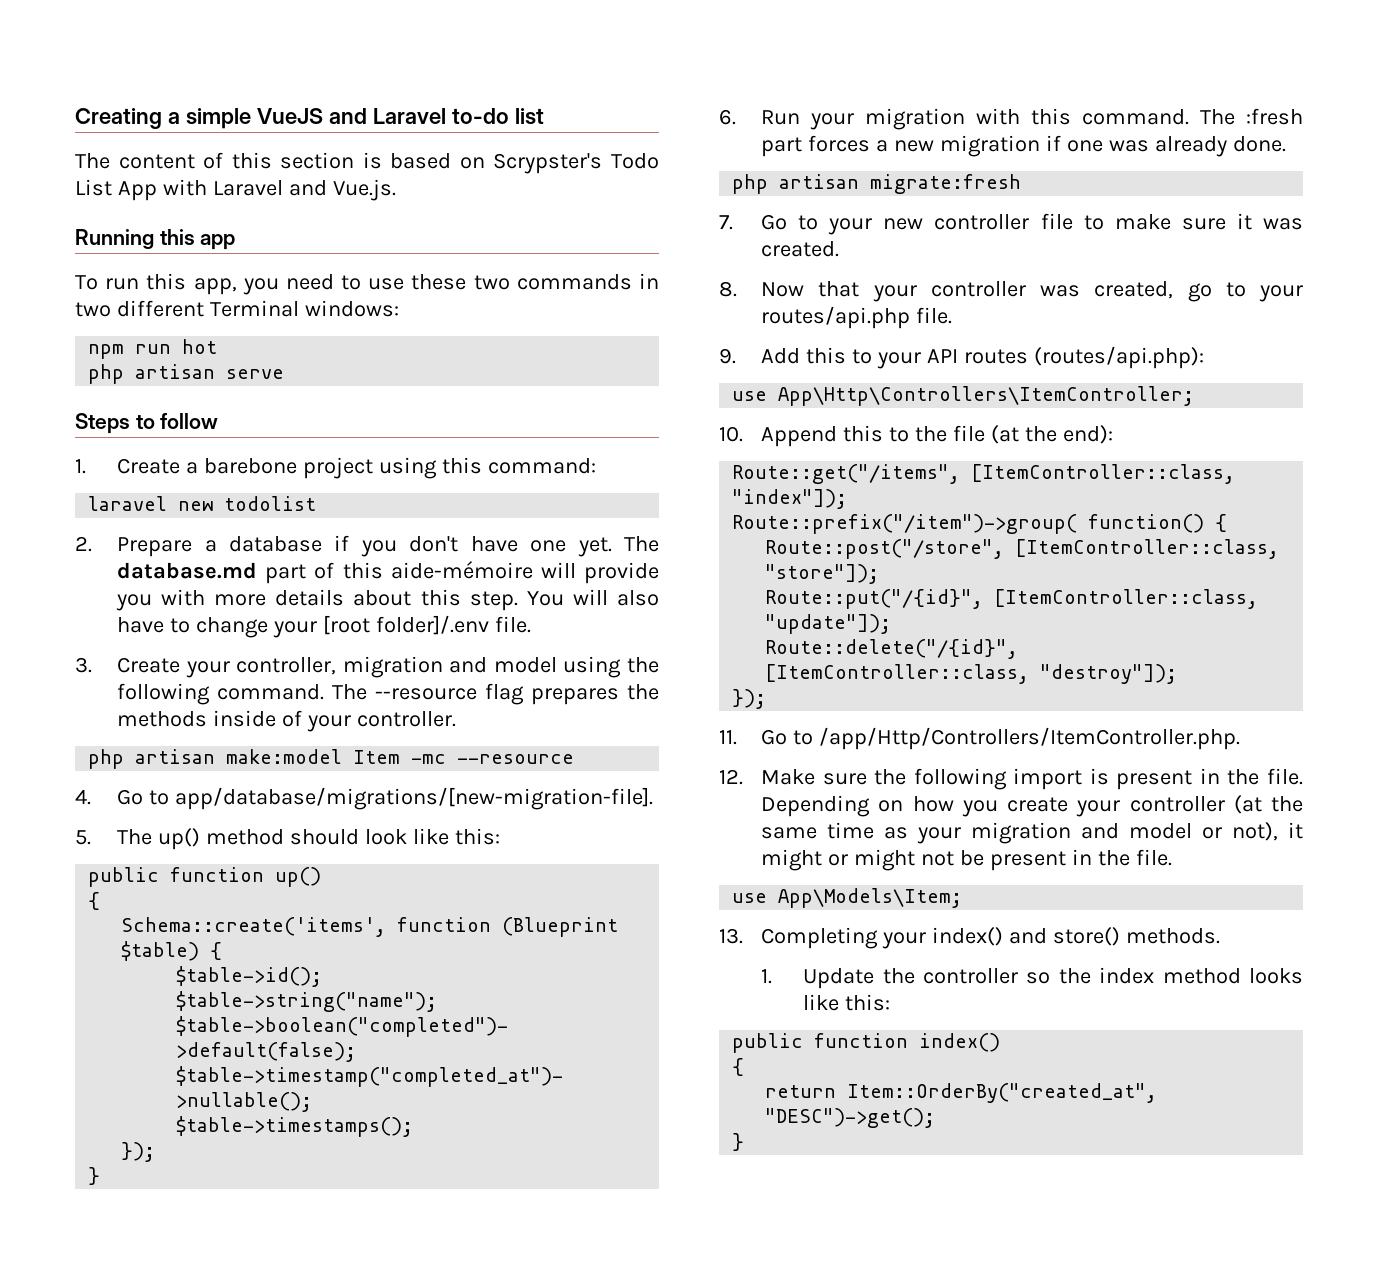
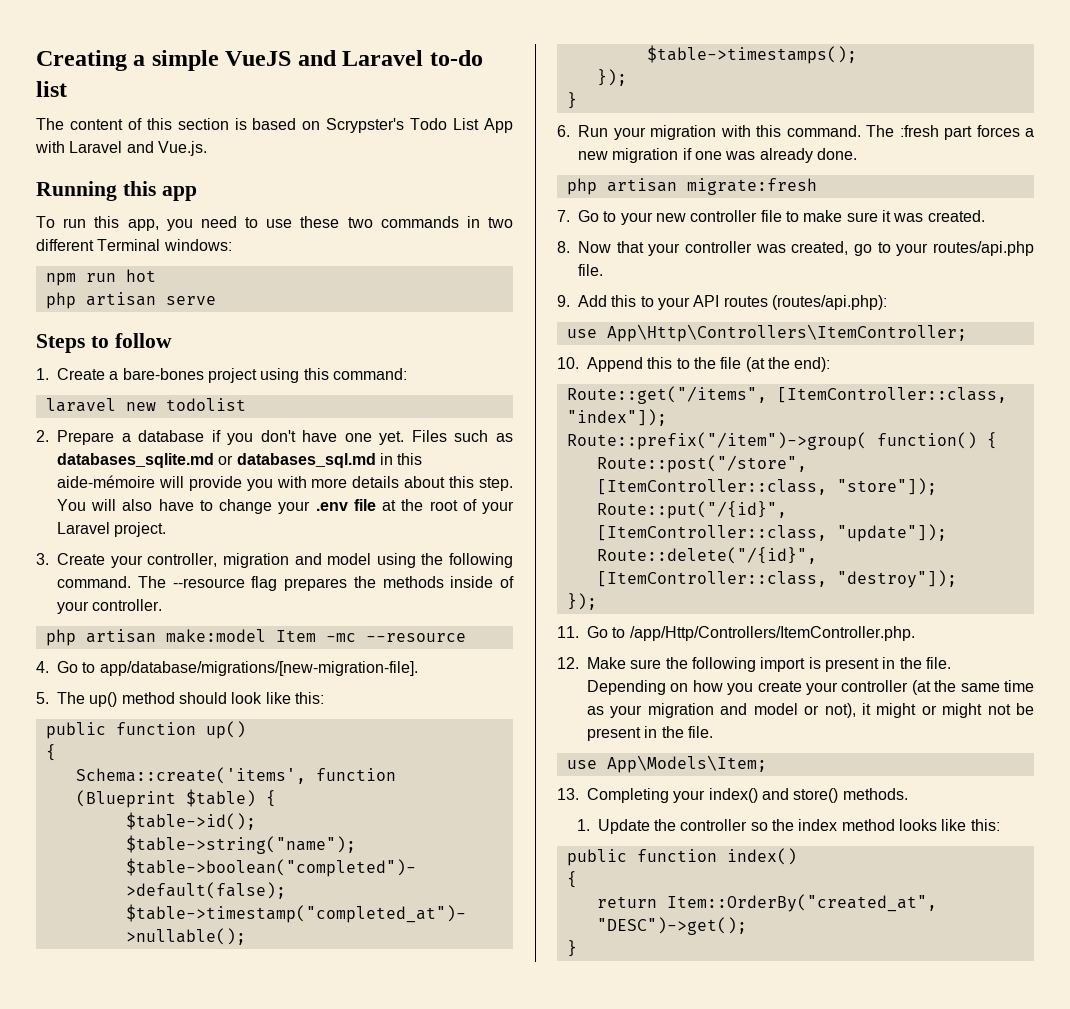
- 1. Create a barebone project using this command:
+ 1. Create a bare-bones project using this command:
- The database.md part of this aide-mémoire will provide you with more details about this step.
+ Files such as databases_sqlite.md or databases_sql.md in this aide-mémoire will provide you with more details about this step.
- You will also have to change your [root folder]/.env file.
+ You will also have to change your .env file at the root of your Laravel project.

